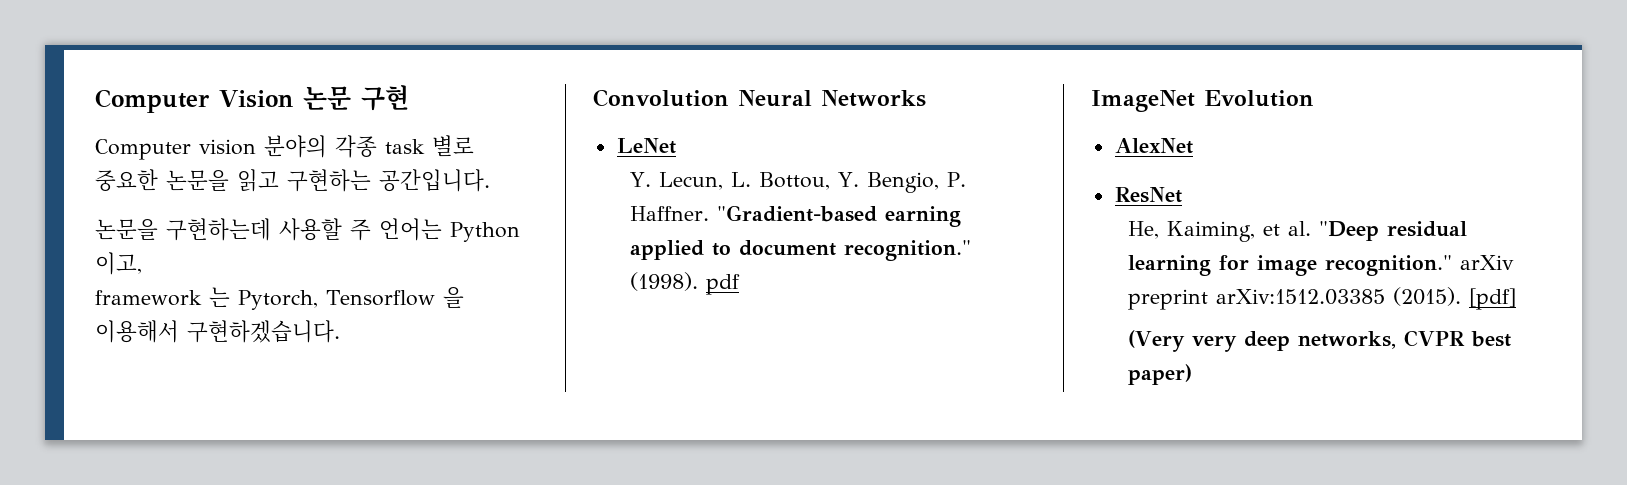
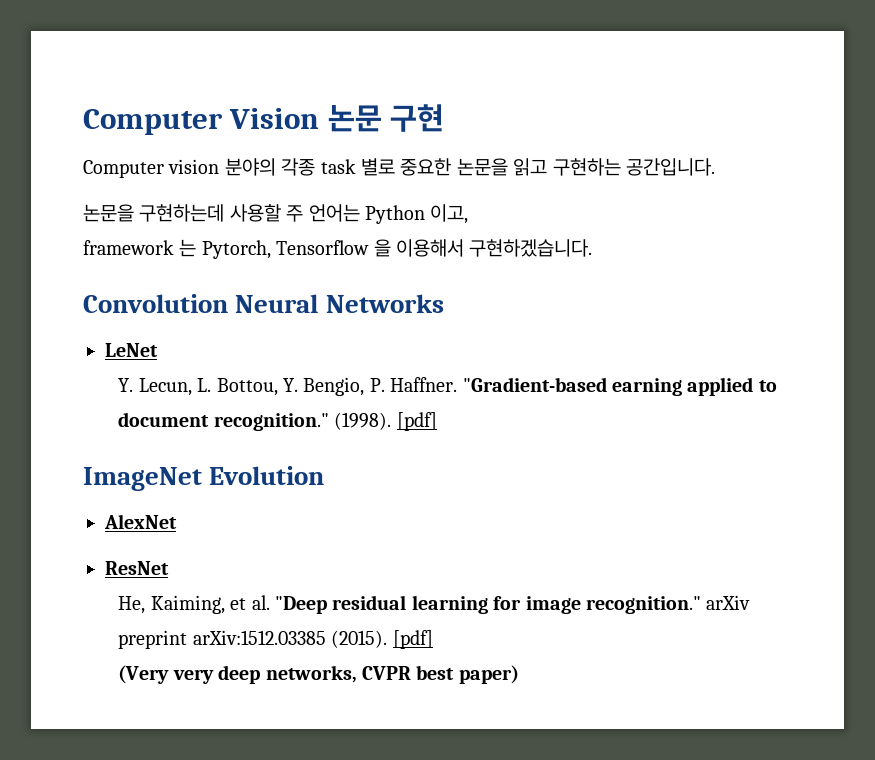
- (1998). pdf
+ (1998). [pdf]

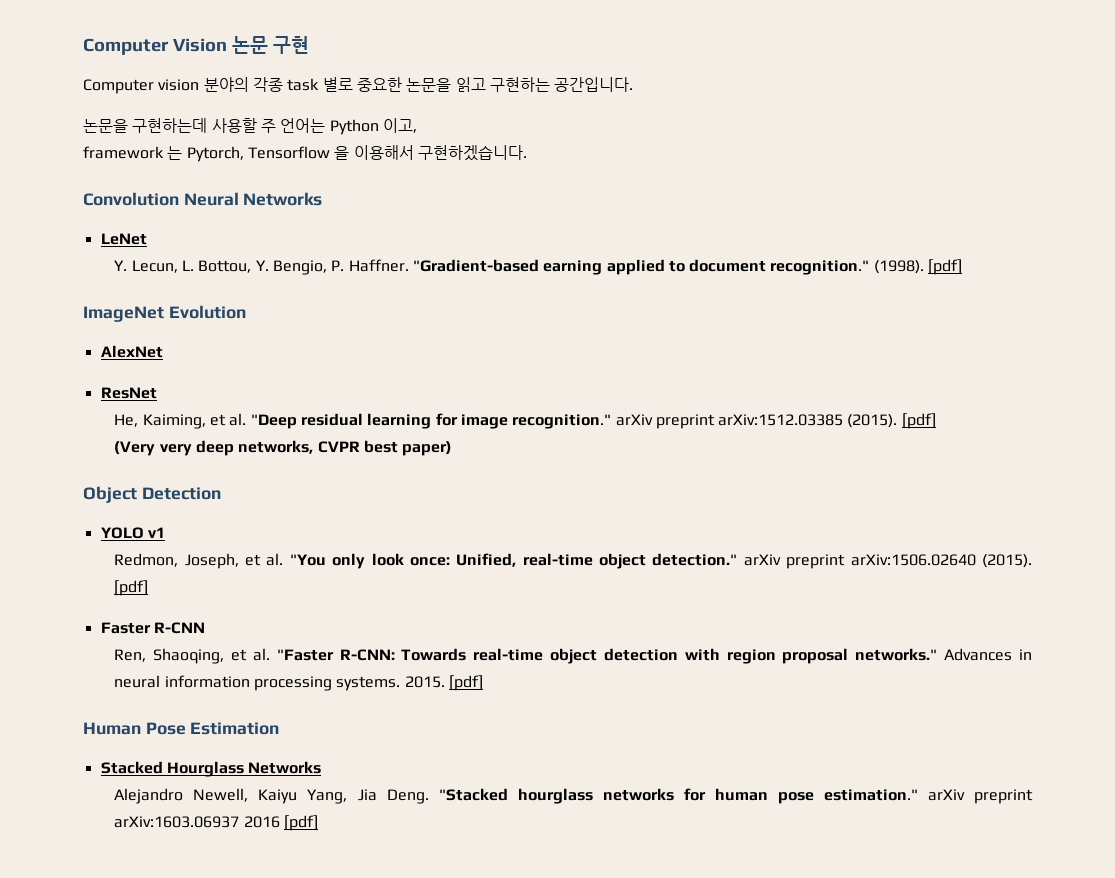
+ Object Detection
+ YOLO v1
+ Redmon, Joseph, et al. "You only look once: Unified, real-time object detection." arXiv preprint arXiv:1506.02640 (2015). [pdf]
+ Faster R-CNN
+ Ren, Shaoqing, et al. "Faster R-CNN: Towards real-time object detection with region proposal networks." Advances in neural information processing systems. 2015. [pdf]
+ Human Pose Estimation
+ Stacked Hourglass Networks
+ Alejandro Newell, Kaiyu Yang, Jia Deng. "Stacked hourglass networks for human pose estimation." arXiv preprint arXiv:1603.06937 2016 [pdf]

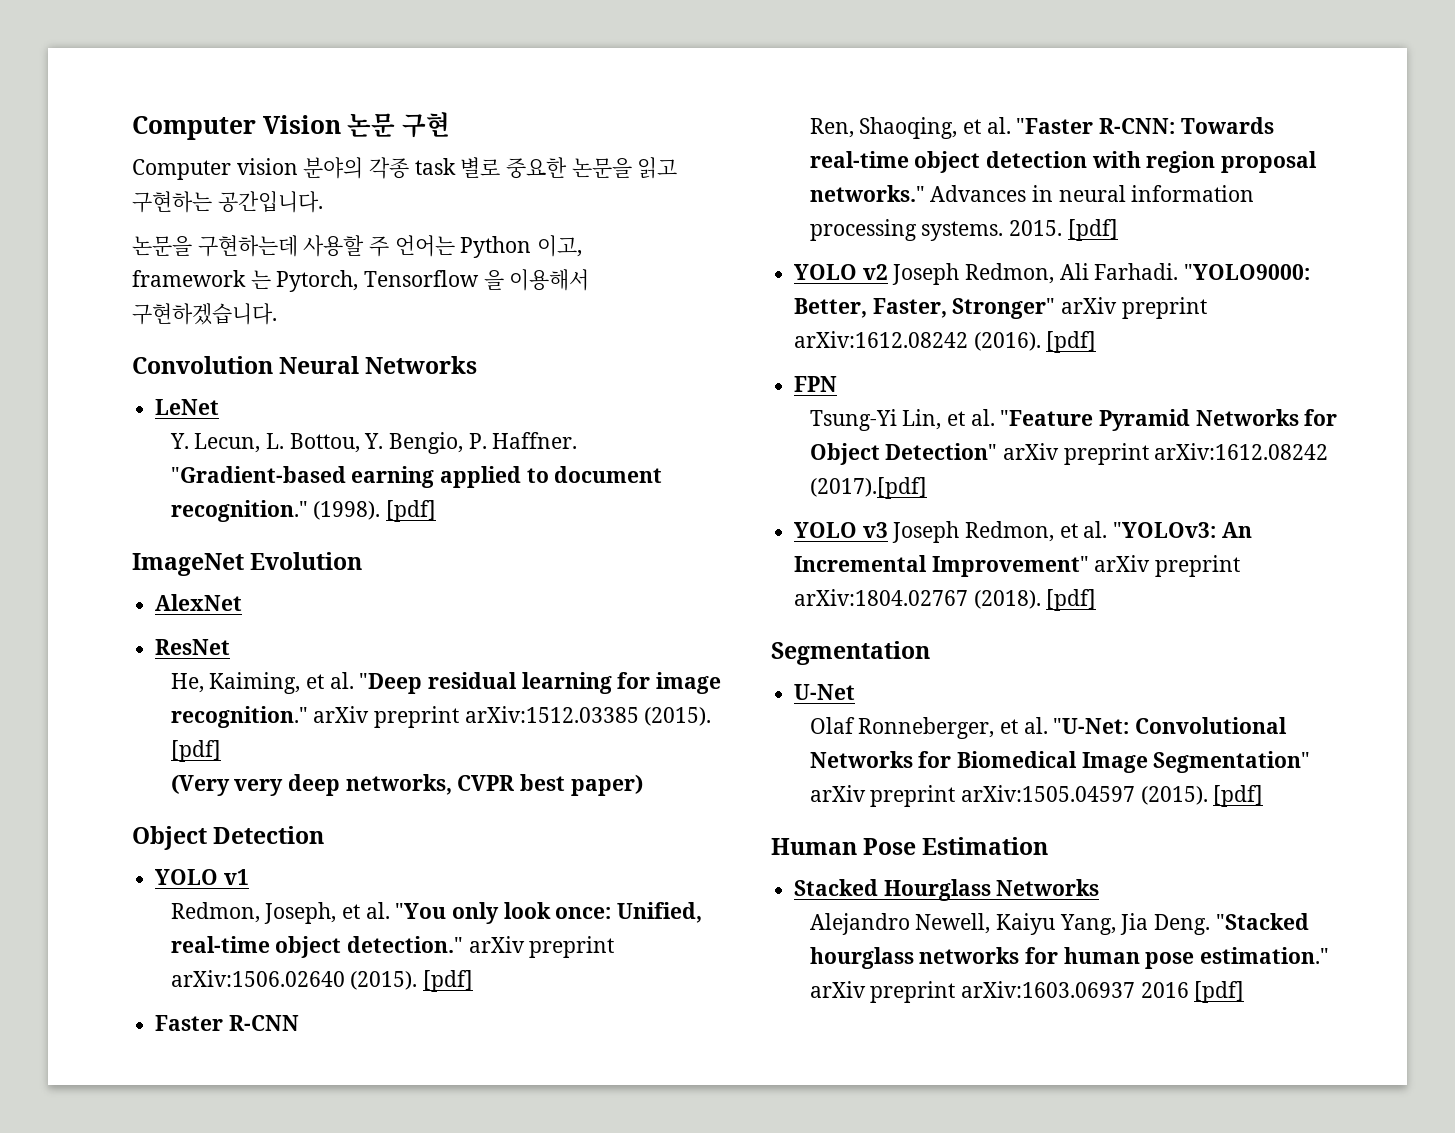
+ YOLO v2 Joseph Redmon, Ali Farhadi. "YOLO9000: Better, Faster, Stronger" arXiv preprint arXiv:1612.08242 (2016). [pdf]
+ FPN
+ Tsung-Yi Lin, et al. "Feature Pyramid Networks for Object Detection" arXiv preprint arXiv:1612.08242 (2017).[pdf]
+ YOLO v3 Joseph Redmon, et al. "YOLOv3: An Incremental Improvement" arXiv preprint arXiv:1804.02767 (2018). [pdf]
+ Segmentation
+ U-Net
+ Olaf Ronneberger, et al. "U-Net: Convolutional Networks for Biomedical Image Segmentation" arXiv preprint arXiv:1505.04597 (2015). [pdf]

